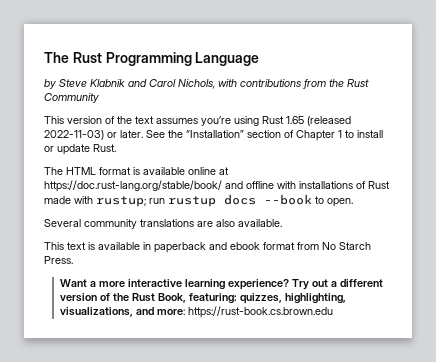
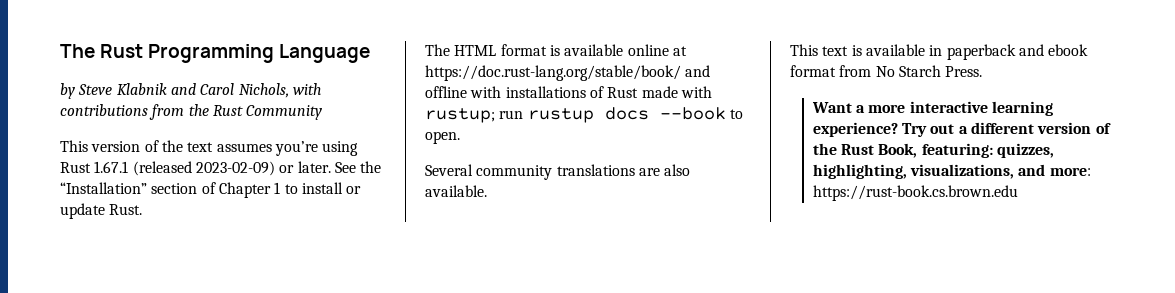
- This version of the text assumes you’re using Rust 1.65 (released 2022-11-03) or later.
+ This version of the text assumes you’re using Rust 1.67.1 (released 2023-02-09) or later.

